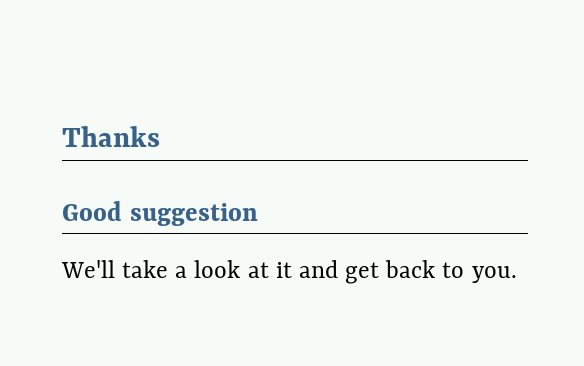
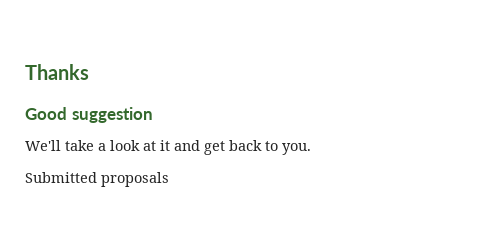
+ Submitted proposals

